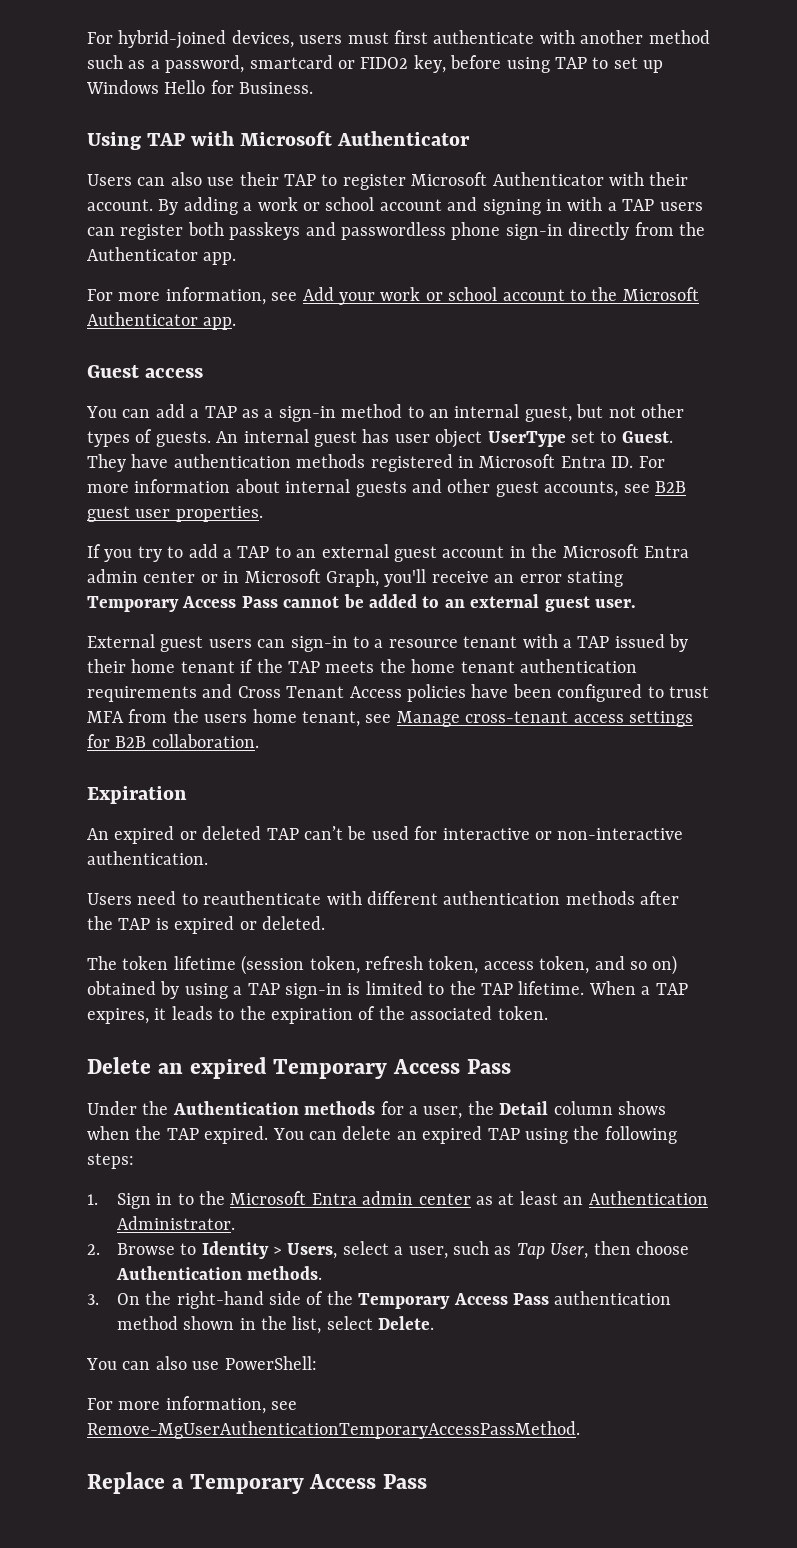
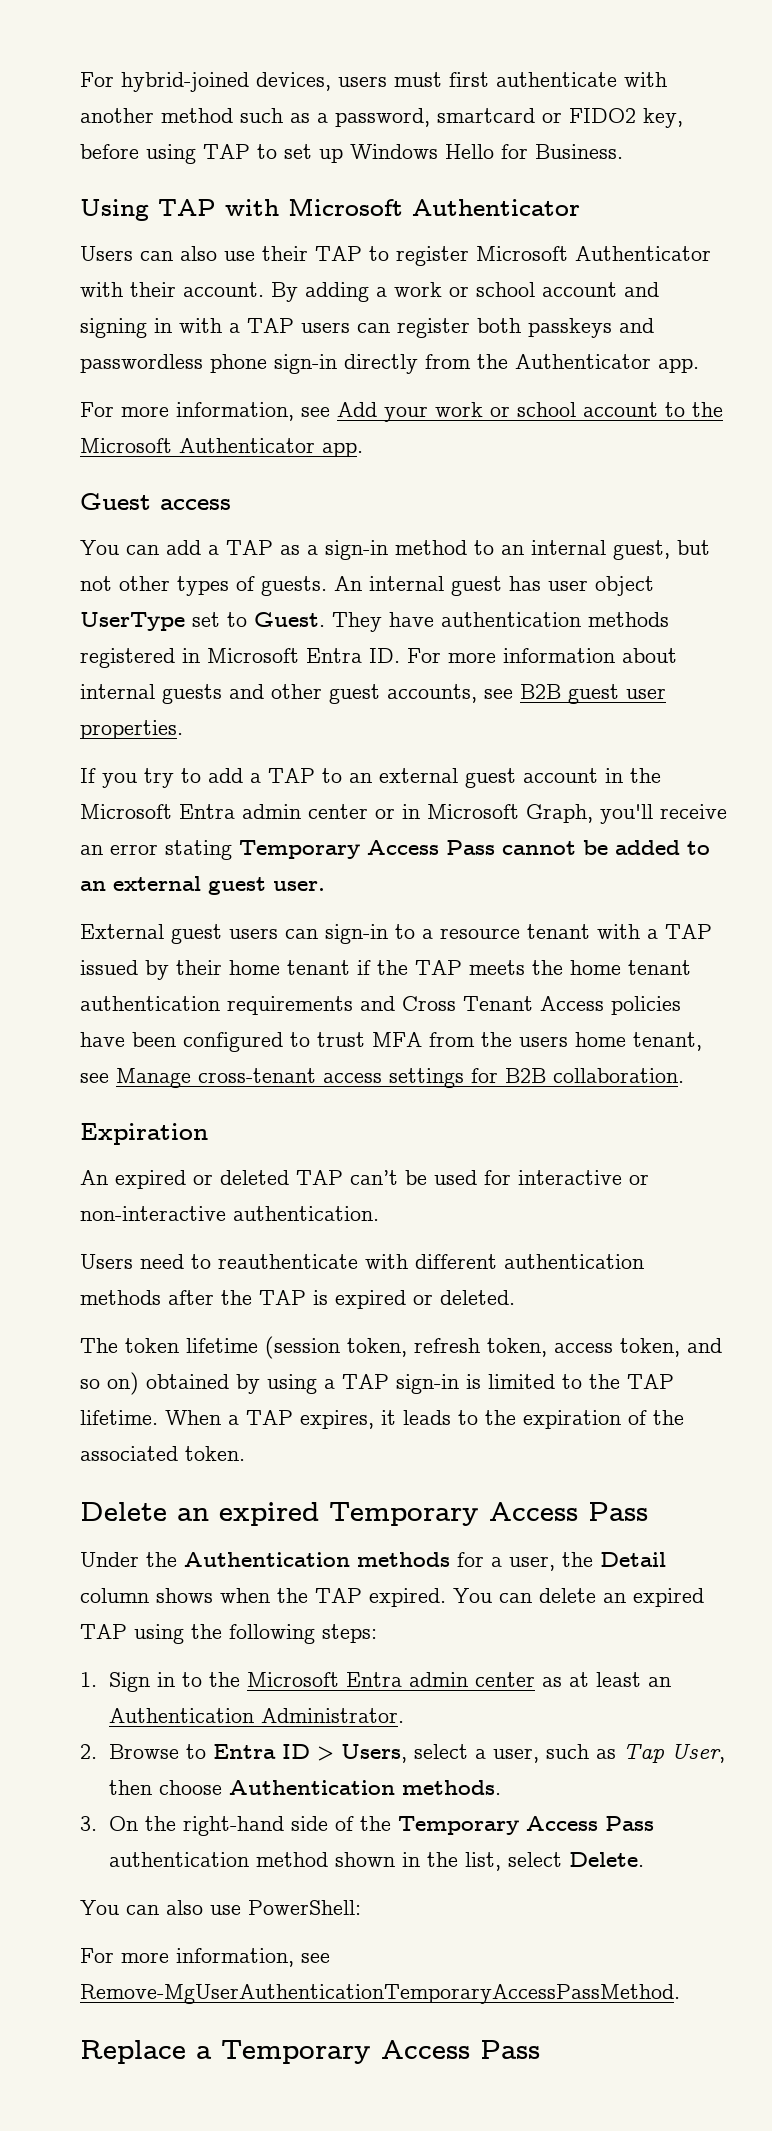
- 2. Browse to Identity > Users, select a user, such as Tap User, then choose Authentication methods.
+ 2. Browse to Entra ID > Users, select a user, such as Tap User, then choose Authentication methods.

